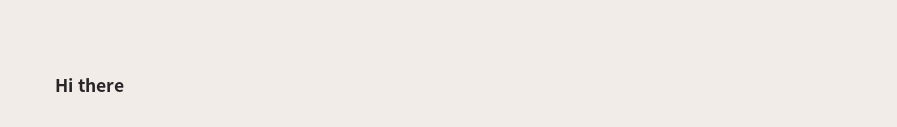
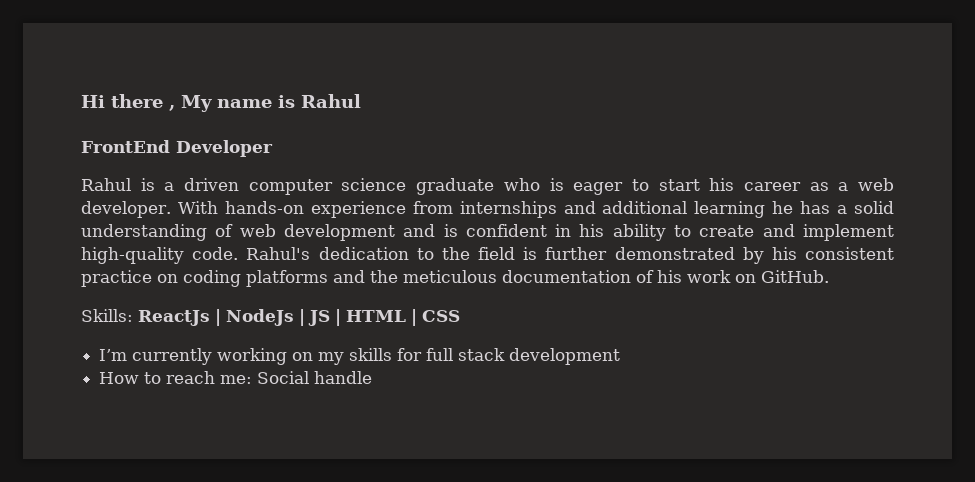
- Hi there
+ Hi there , My name is Rahul
+ FrontEnd Developer
+ Rahul is a driven computer science graduate who is eager to start his career as a web developer. With hands-on experience from internships and additional learning he has a solid understanding of web development and is confident in his ability to create and implement high-quality code. Rahul's dedication to the field is further demonstrated by his consistent practice on coding platforms and the meticulous documentation of his work on GitHub.
+ Skills: ReactJs | NodeJs | JS | HTML | CSS
+ I’m currently working on my skills for full stack development
+ How to reach me: Social handle

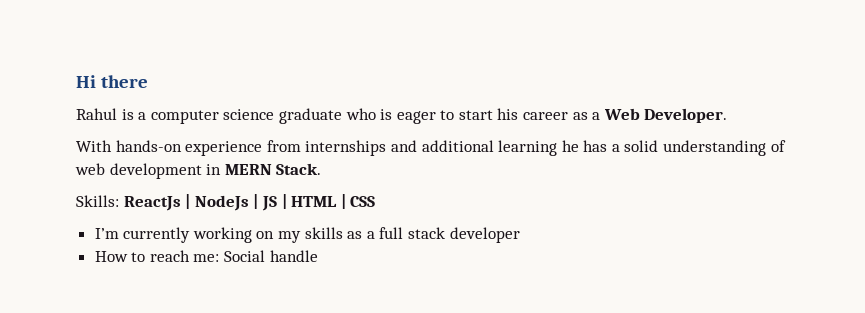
- Hi there , My name is Rahul
- FrontEnd Developer
+ Hi there
- Rahul is a driven computer science graduate who is eager to start his career as a web developer. With hands-on experience from internships and additional learning he has a solid understanding of web development and is confident in his ability to create and implement high-quality code. Rahul's dedication to the field is further demonstrated by his consistent practice on coding platforms and the meticulous documentation of his work on GitHub.
+ Rahul is a computer science graduate who is eager to start his career as a Web Developer.
+ With hands-on experience from internships and additional learning he has a solid understanding of web development in MERN Stack.
- I’m currently working on my skills for full stack development
+ I’m currently working on my skills as a full stack developer

